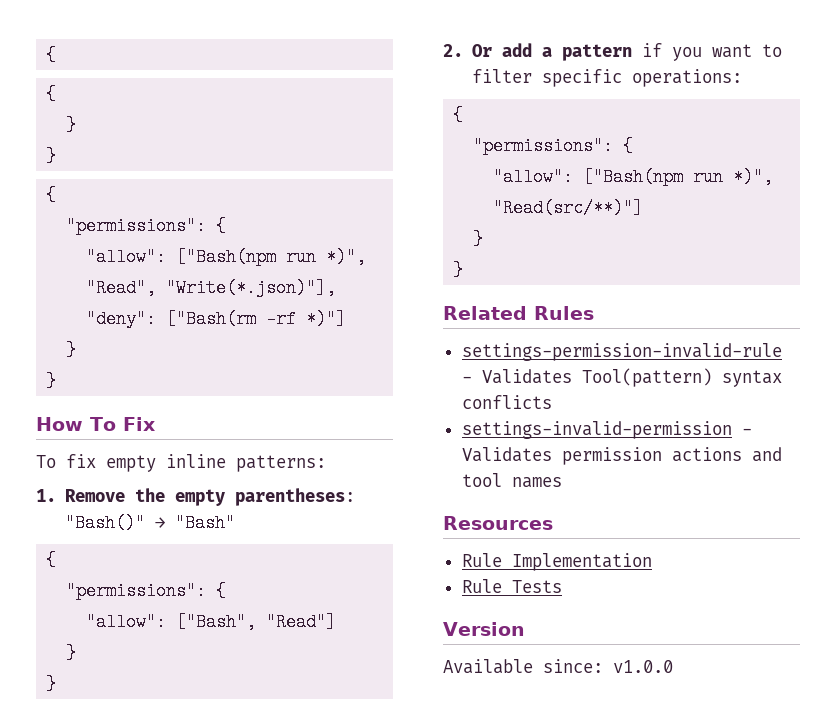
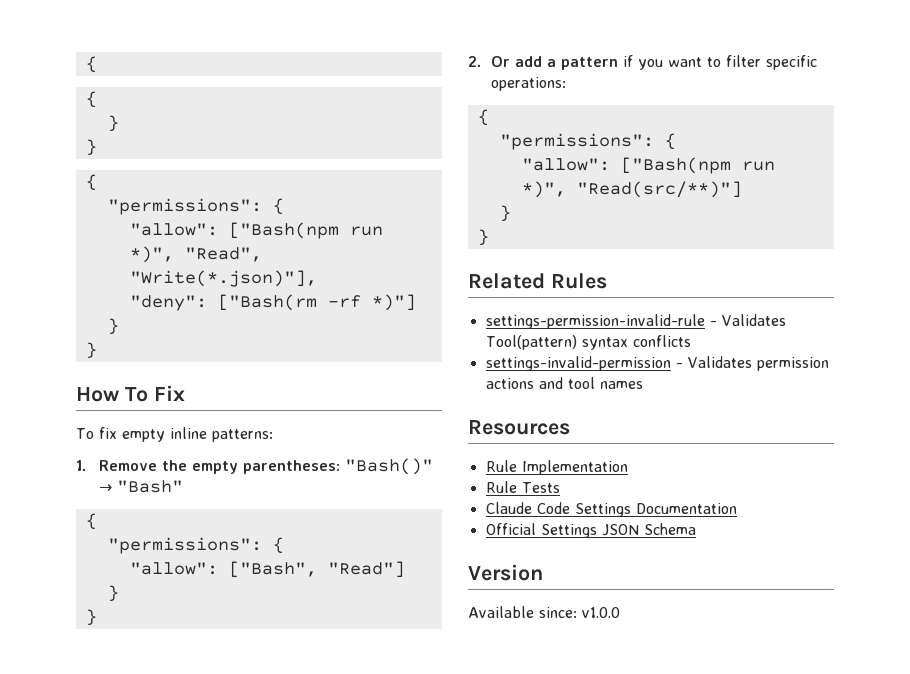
+ Claude Code Settings Documentation
+ Official Settings JSON Schema

